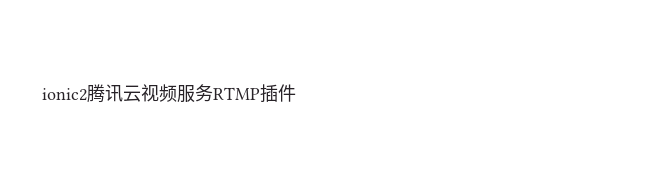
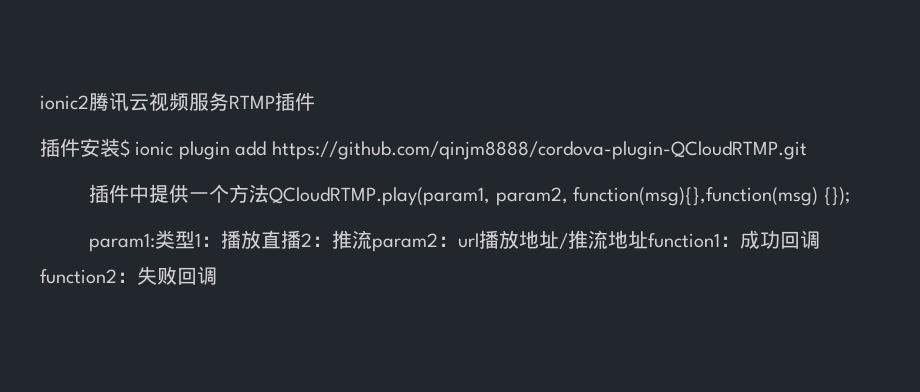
+ 插件安装$ ionic plugin add https://github.com/qinjm8888/cordova-plugin-QCloudRTMP.git
+ 插件中提供一个方法QCloudRTMP.play(param1, param2, function(msg){},function(msg) {});
+ param1:类型1：播放直播2：推流param2：url播放地址/推流地址function1：成功回调function2：失败回调

